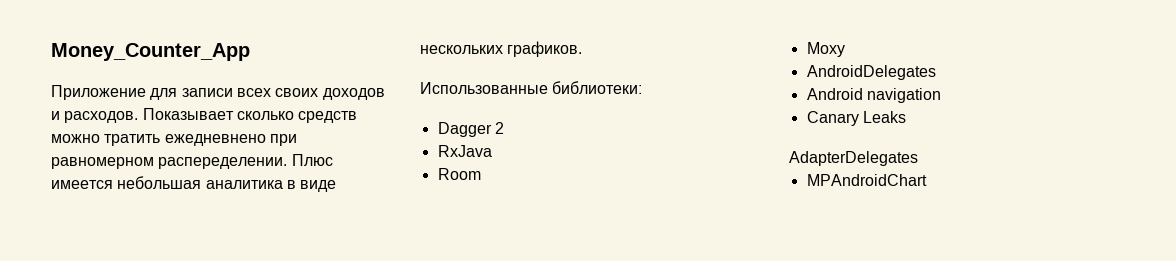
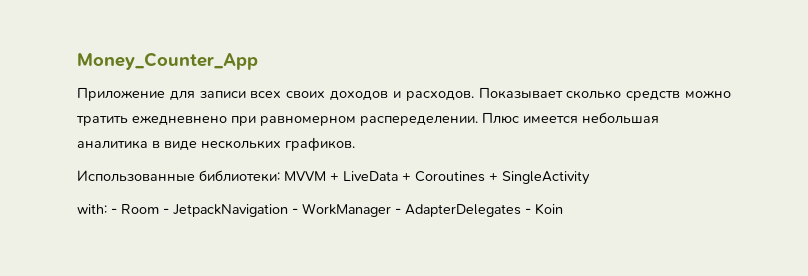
- Использованные библиотеки:
- Dagger 2
- RxJava
- Room
- Moxy
- AndroidDelegates
- Android navigation
- Canary Leaks
- AdapterDelegates
- MPAndroidChart
+ Использованные библиотеки: MVVM + LiveData + Coroutines + SingleActivity
+ with: - Room - JetpackNavigation - WorkManager - AdapterDelegates - Koin

